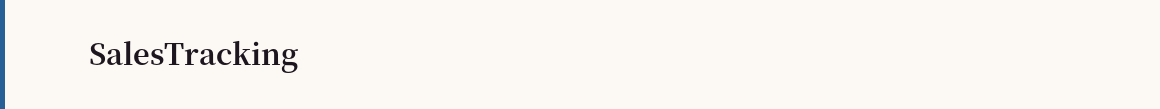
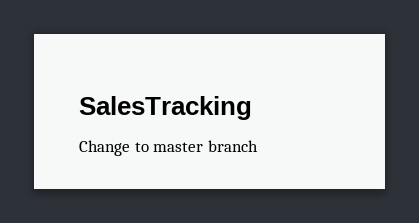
+ Change to master branch

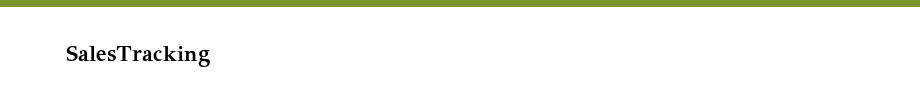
- Change to master branch

